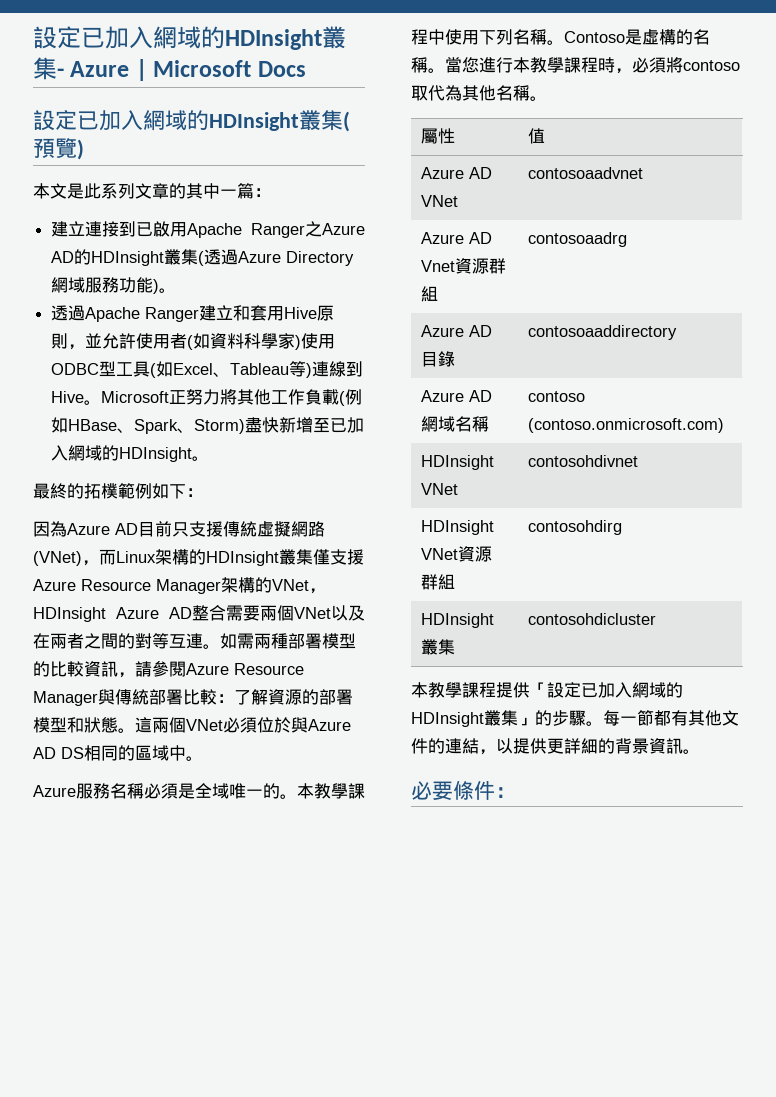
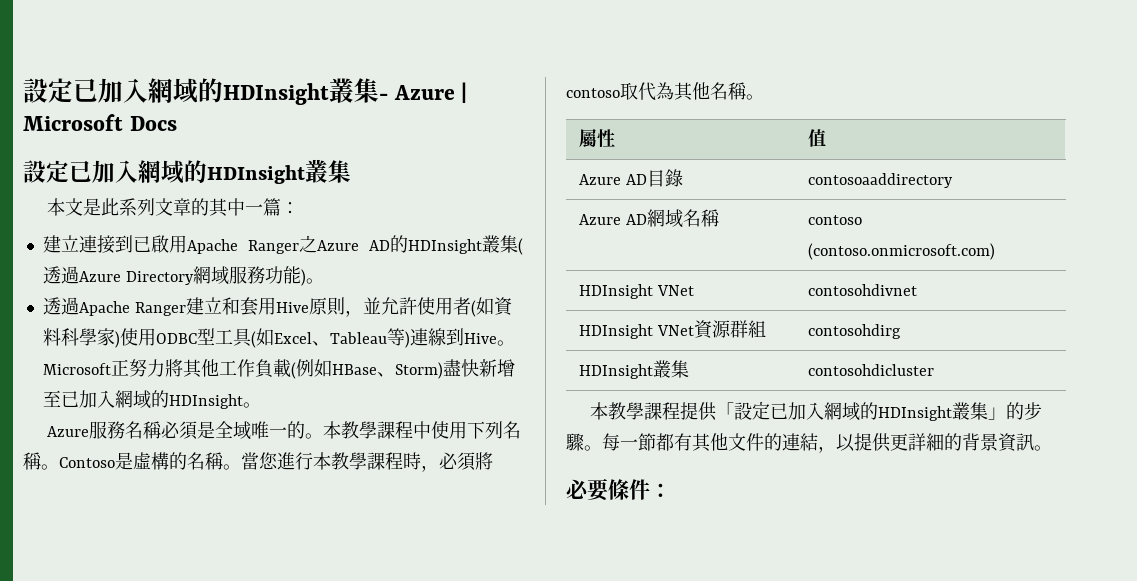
  設定已加入網域的HDInsight叢集- Azure | Microsoft Docs
- 設定已加入網域的HDInsight叢集(預覽)
+ 設定已加入網域的HDInsight叢集
- Microsoft正努力將其他工作負載(例如HBase、Spark、Storm)盡快新增至已加入網域的HDInsight。
+ Microsoft正努力將其他工作負載(例如HBase、Storm)盡快新增至已加入網域的HDInsight。
- 最終的拓樸範例如下：
- 因為Azure AD目前只支援傳統虛擬網路(VNet)，而Linux架構的HDInsight叢集僅支援Azure Resource Manager架構的VNet，HDInsight Azure AD整合需要兩個VNet以及在兩者之間的對等互連。如需兩種部署模型的比較資訊，請參閱Azure Resource Manager與傳統部署比較：了解資源的部署模型和狀態。這兩個VNet必須位於與Azure AD DS相同的區域中。
- Azure AD VNet | contosoaadvnet
- Azure AD Vnet資源群組 | contosoaadrg

